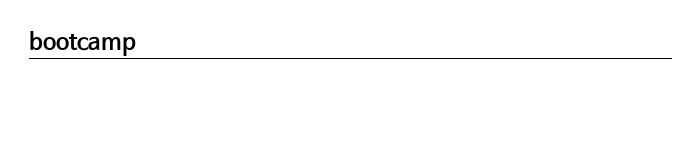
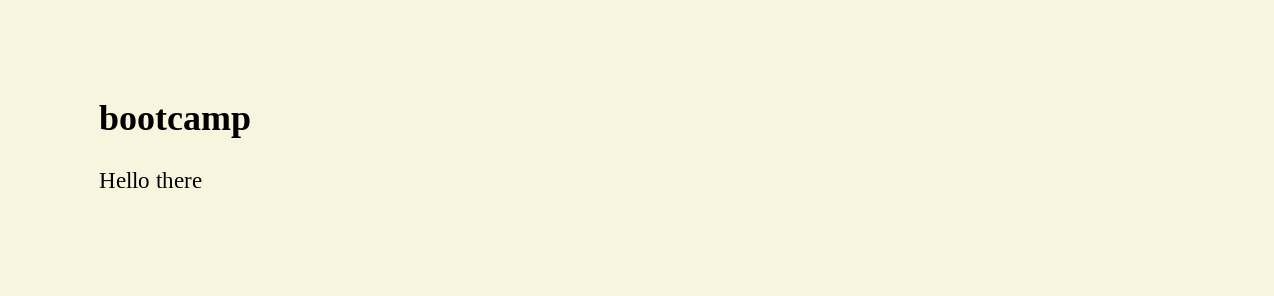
+ Hello there

